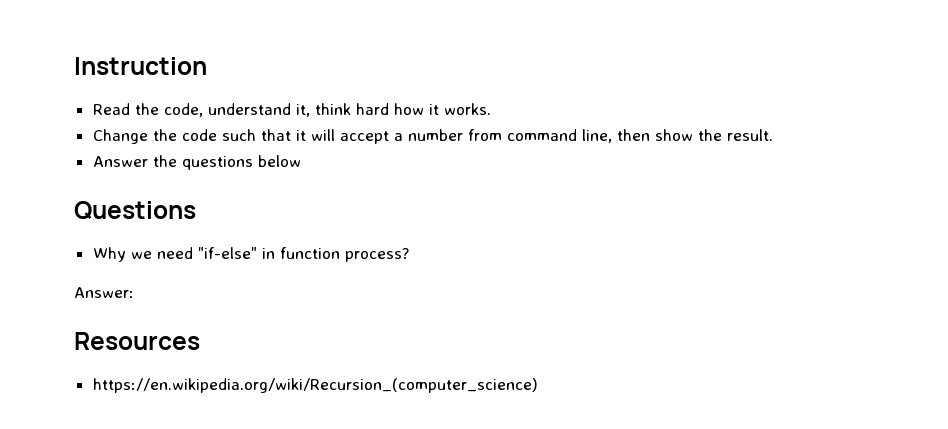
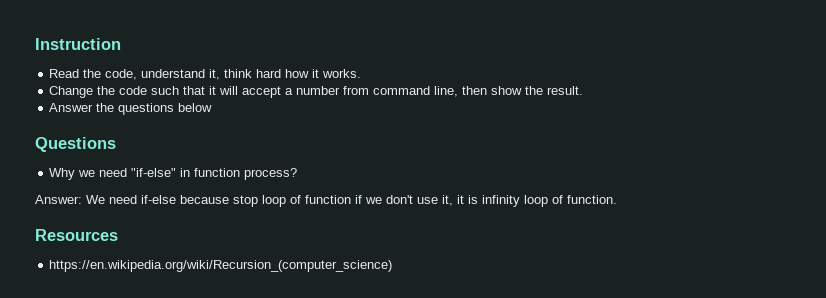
- Answer:
+ Answer: We need if-else because stop loop of function if we don't use it, it is infinity loop of function.

